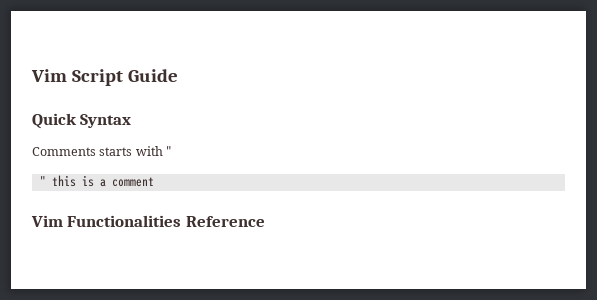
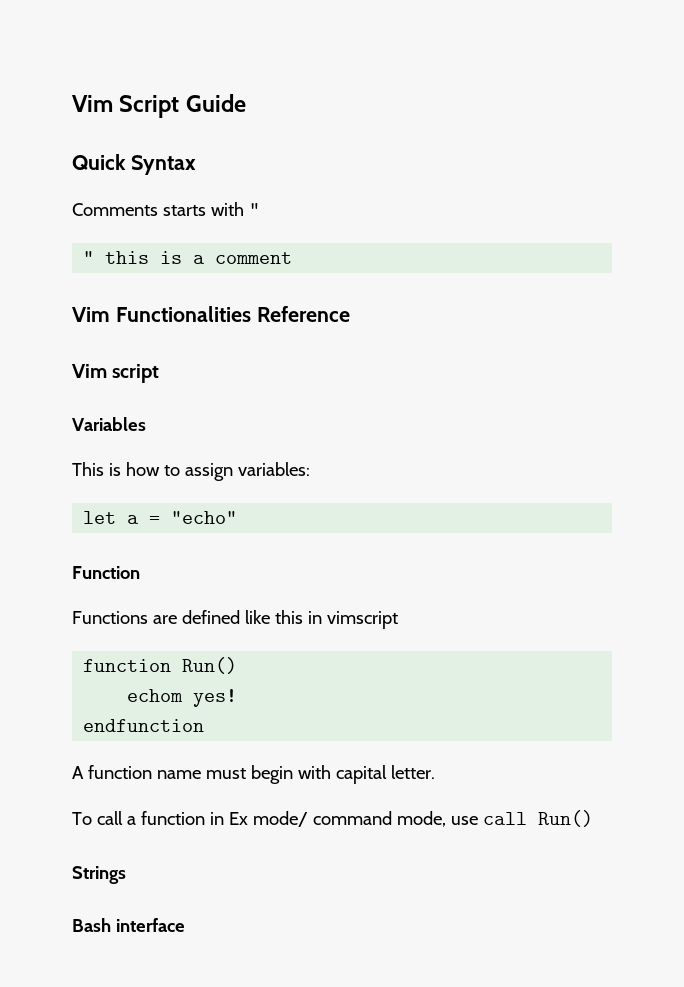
+ Vim script
+ Variables
+ This is how to assign variables:
+ let a = "echo"
+ Function
+ Functions are defined like this in vimscript
+ function Run()
+ echom yes!
+ endfunction
+ A function name must begin with capital letter.
+ To call a function in Ex mode/ command mode, use call Run()
+ Strings
+ Bash interface

